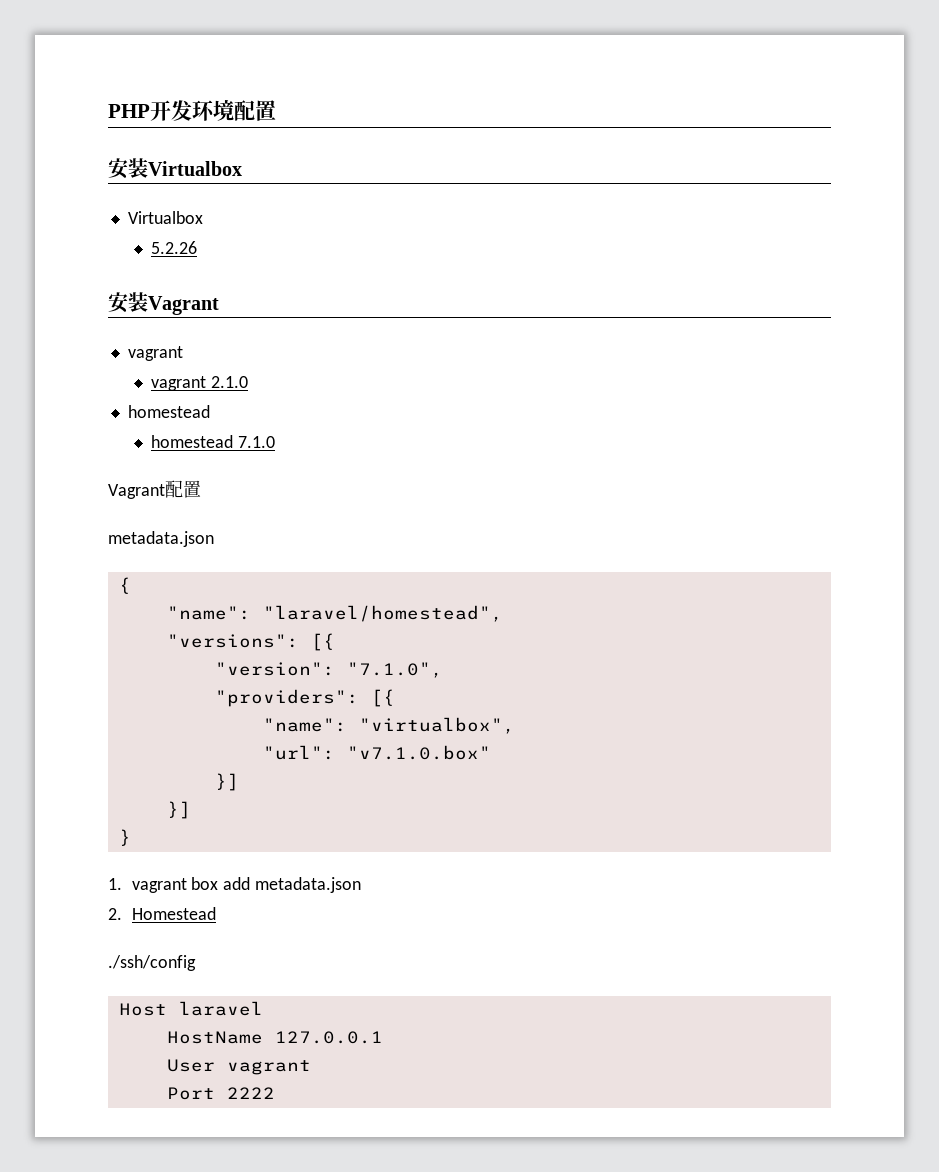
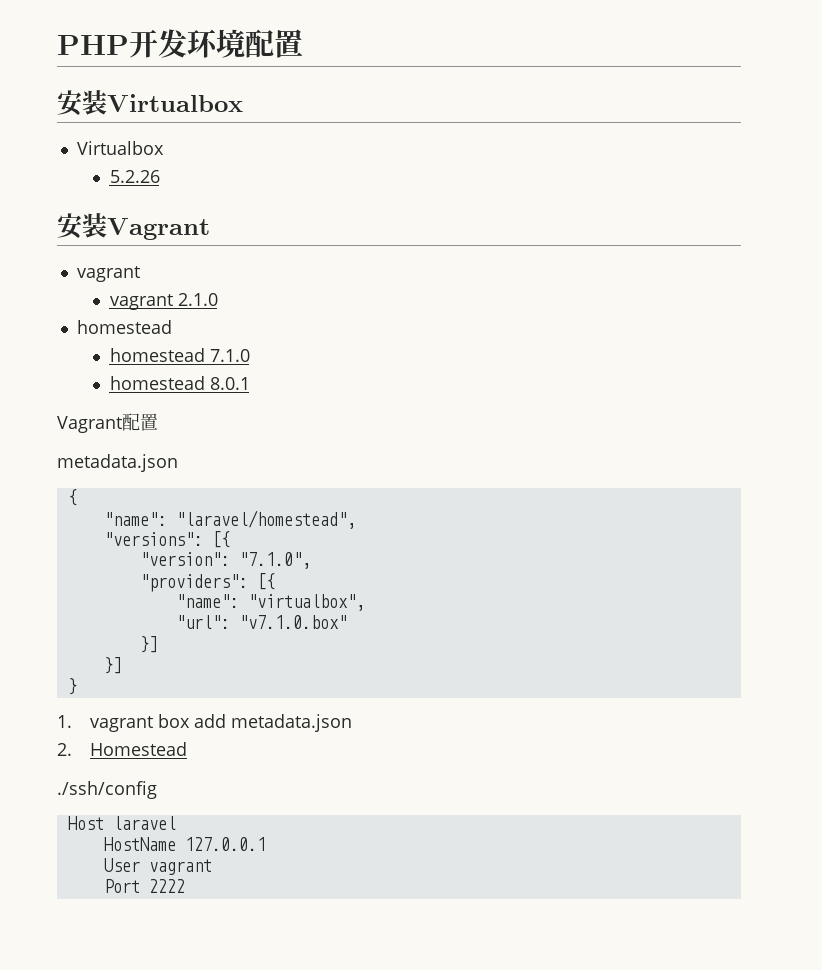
+ homestead 8.0.1

